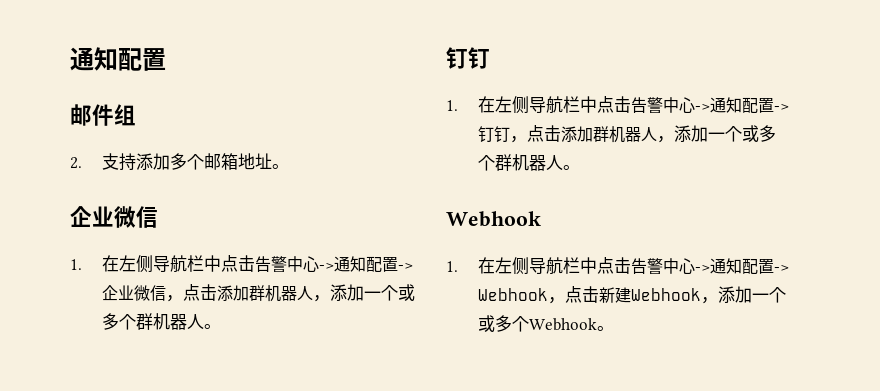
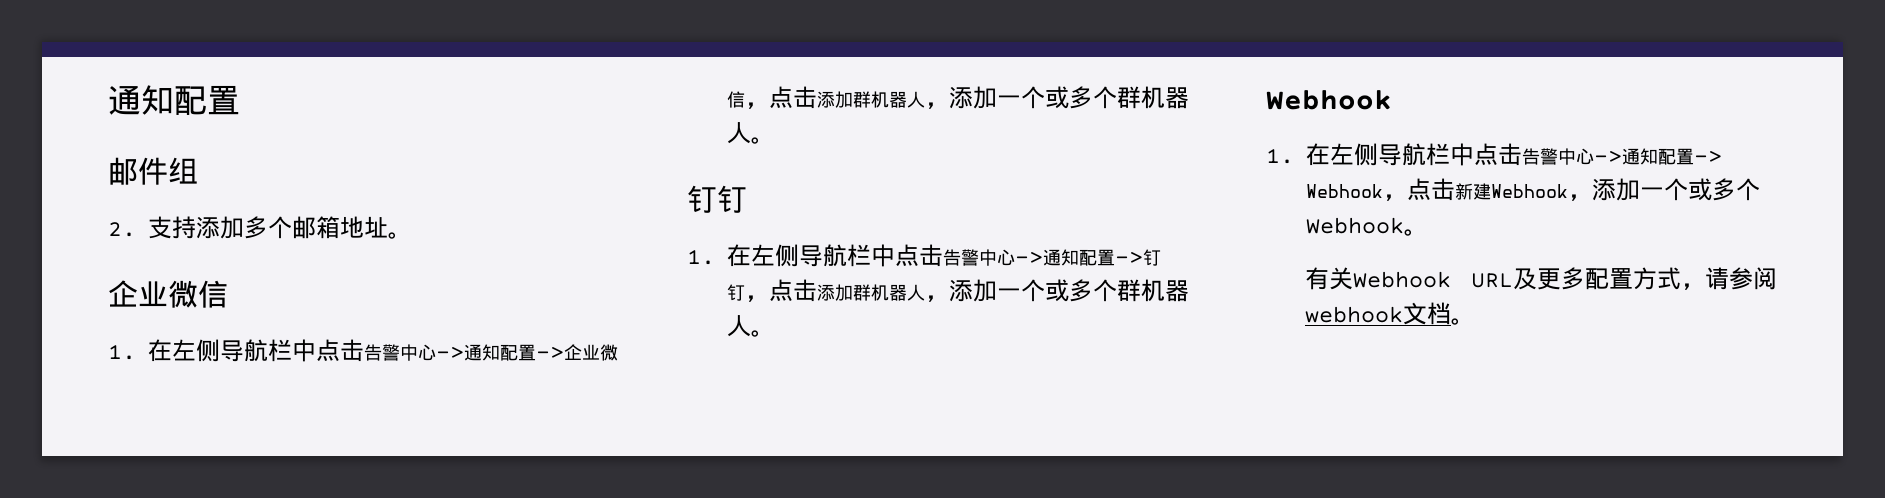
+ 有关Webhook URL及更多配置方式，请参阅webhook文档。

